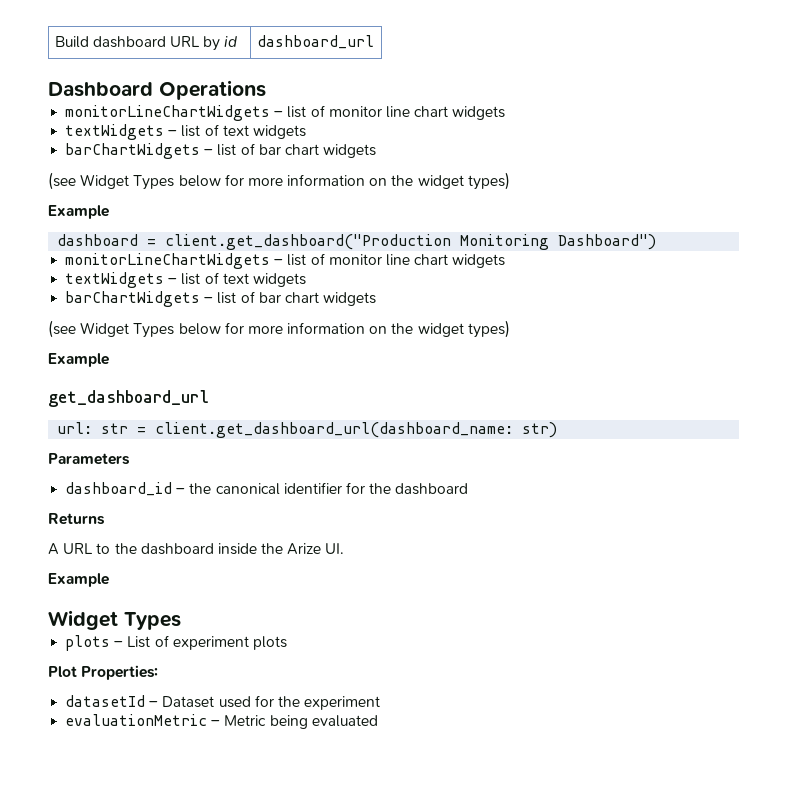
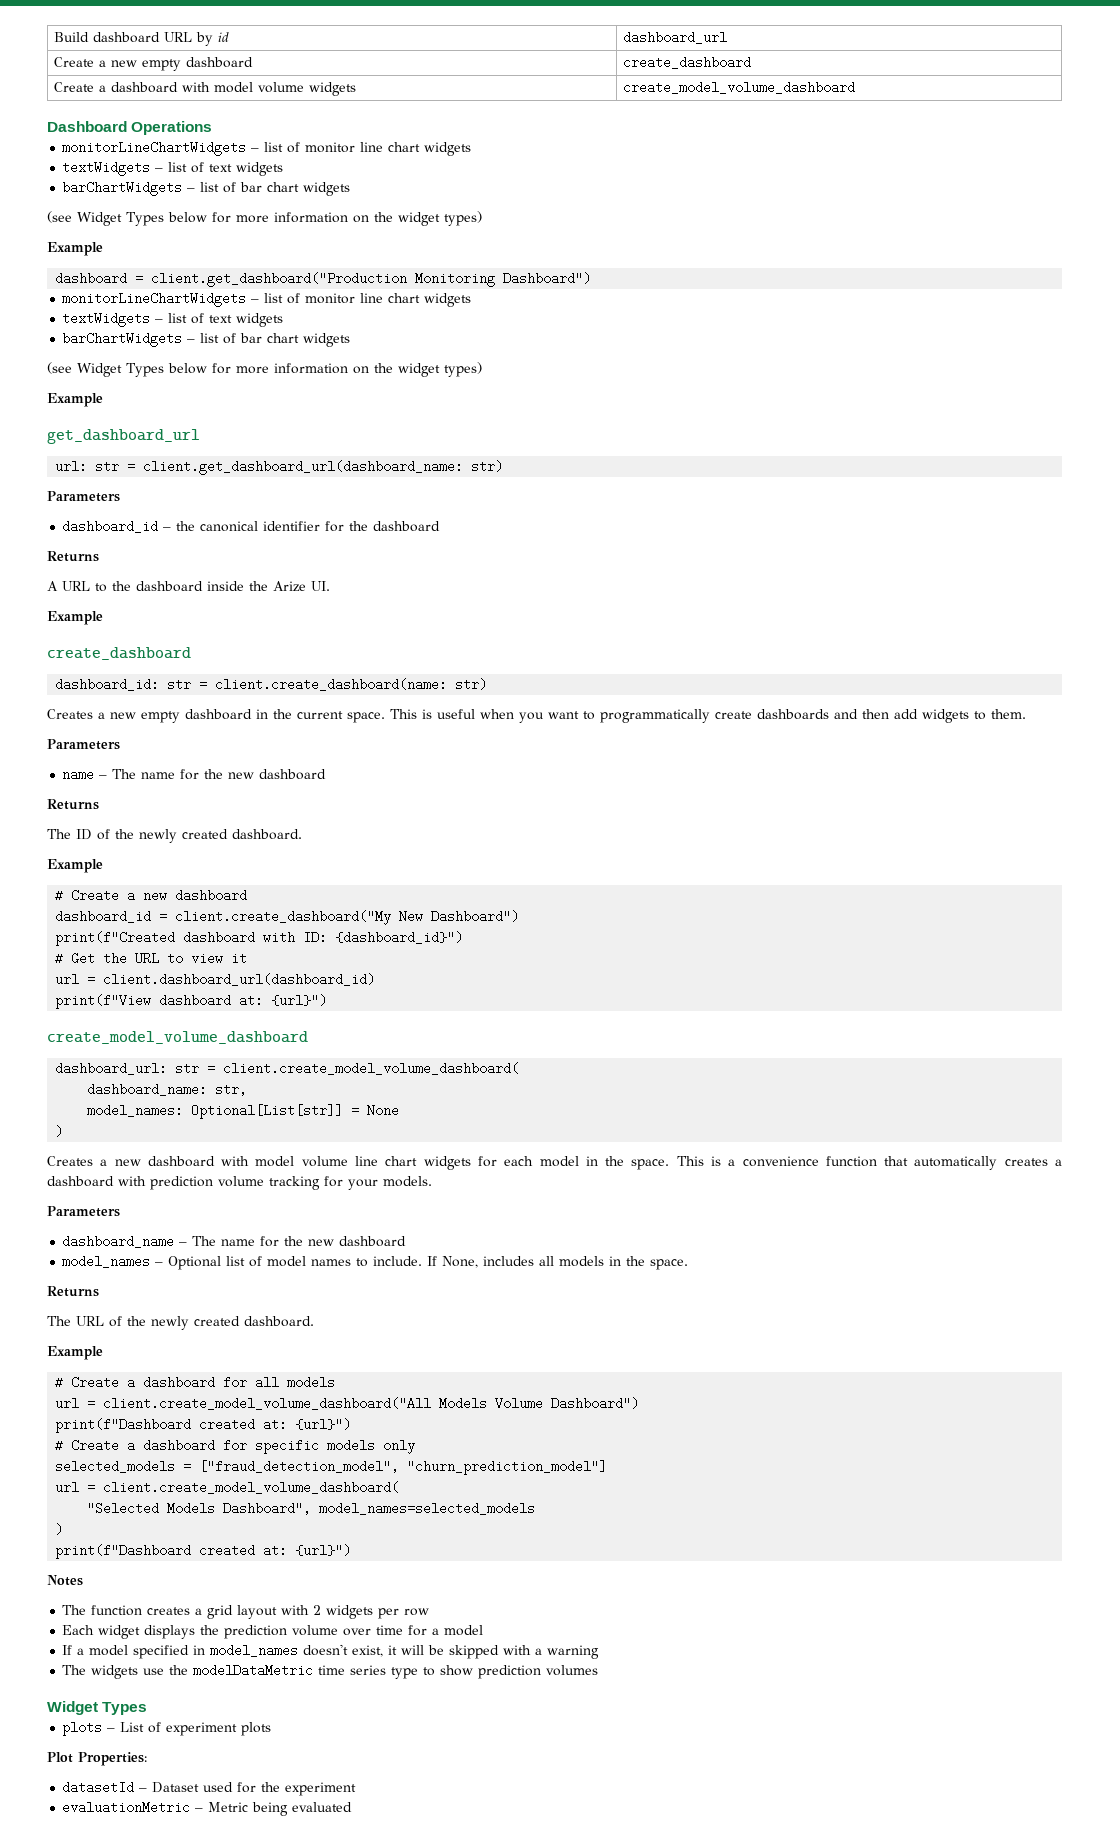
+ Create a new empty dashboard | create_dashboard
+ Create a dashboard with model volume widgets | create_model_volume_dashboard
  A URL to the dashboard inside the Arize UI.
  Example
+ create_dashboard
+ dashboard_id: str = client.create_dashboard(name: str)
+ Creates a new empty dashboard in the current space. This is useful when you want to programmatically create dashboards and then add widgets to them.
+ Parameters
+ name – The name for the new dashboard
+ Returns
+ The ID of the newly created dashboard.
+ Example
+ # Create a new dashboard
+ dashboard_id = client.create_dashboard("My New Dashboard")
+ print(f"Created dashboard with ID: {dashboard_id}")
+ # Get the URL to view it
+ url = client.dashboard_url(dashboard_id)
+ print(f"View dashboard at: {url}")
+ create_model_volume_dashboard
+ dashboard_url: str = client.create_model_volume_dashboard(
+ dashboard_name: str,
+ model_names: Optional[List[str]] = None
+ )
+ Creates a new dashboard with model volume line chart widgets for each model in the space. This is a convenience function that automatically creates a dashboard with prediction volume tracking for your models.
+ Parameters
+ dashboard_name – The name for the new dashboard
+ model_names – Optional list of model names to include. If None, includes all models in the space.
+ Returns
+ The URL of the newly created dashboard.
+ Example
+ # Create a dashboard for all models
+ url = client.create_model_volume_dashboard("All Models Volume Dashboard")
+ print(f"Dashboard created at: {url}")
+ # Create a dashboard for specific models only
+ selected_models = ["fraud_detection_model", "churn_prediction_model"]
+ url = client.create_model_volume_dashboard(
+ "Selected Models Dashboard", model_names=selected_models
+ )
+ print(f"Dashboard created at: {url}")
+ Notes
+ The function creates a grid layout with 2 widgets per row
+ Each widget displays the prediction volume over time for a model
+ If a model specified in model_names doesn't exist, it will be skipped with a warning
+ The widgets use the modelDataMetric time series type to show prediction volumes

